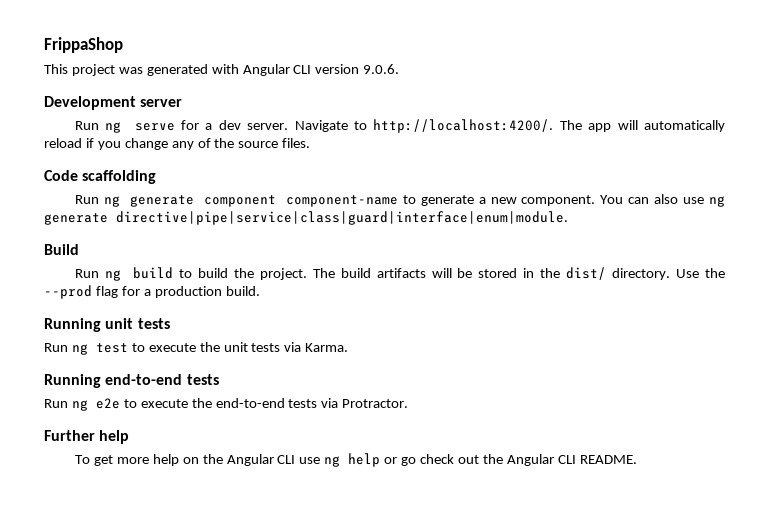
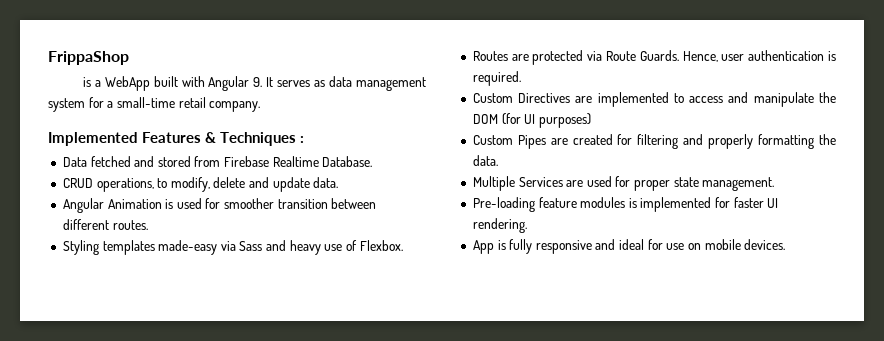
- This project was generated with Angular CLI version 9.0.6.
- Development server
- Run ng serve for a dev server. Navigate to http://localhost:4200/. The app will automatically reload if you change any of the source files.
- Code scaffolding
- Run ng generate component component-name to generate a new component. You can also use ng generate directive|pipe|service|class|guard|interface|enum|module.
- Build
- Run ng build to build the project. The build artifacts will be stored in the dist/ directory. Use the --prod flag for a production build.
- Running unit tests
- Run ng test to execute the unit tests via Karma.
- Running end-to-end tests
- Run ng e2e to execute the end-to-end tests via Protractor.
- Further help
- To get more help on the Angular CLI use ng help or go check out the Angular CLI README.
+ is a WebApp built with Angular 9. It serves as data management system for a small-time retail company.
+ Implemented Features & Techniques :
+ Data fetched and stored from Firebase Realtime Database.
+ CRUD operations, to modify, delete and update data.
+ Angular Animation is used for smoother transition between different routes.
+ Styling templates made-easy via Sass and heavy use of Flexbox.
+ Routes are protected via Route Guards. Hence, user authentication is required.
+ Custom Directives are implemented to access and manipulate the DOM (for UI purposes)
+ Custom Pipes are created for filtering and properly formatting the data.
+ Multiple Services are used for proper state management.
+ Pre-loading feature modules is implemented for faster UI rendering.
+ App is fully responsive and ideal for use on mobile devices.

